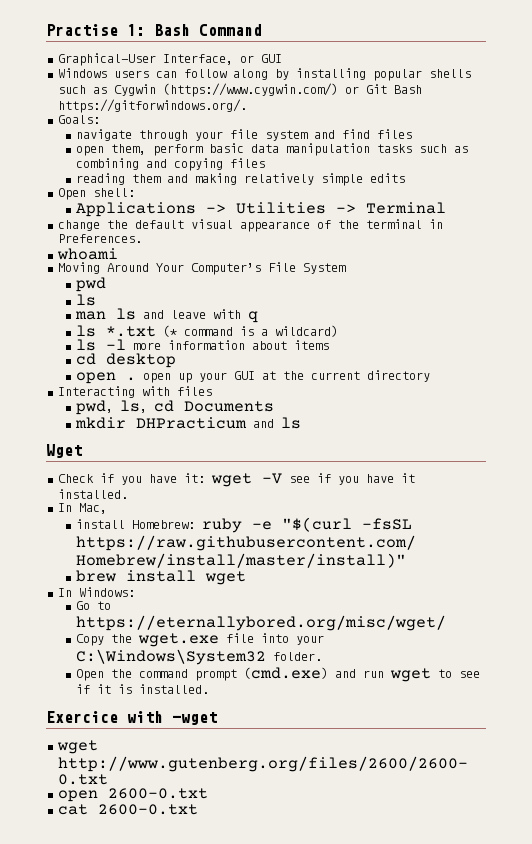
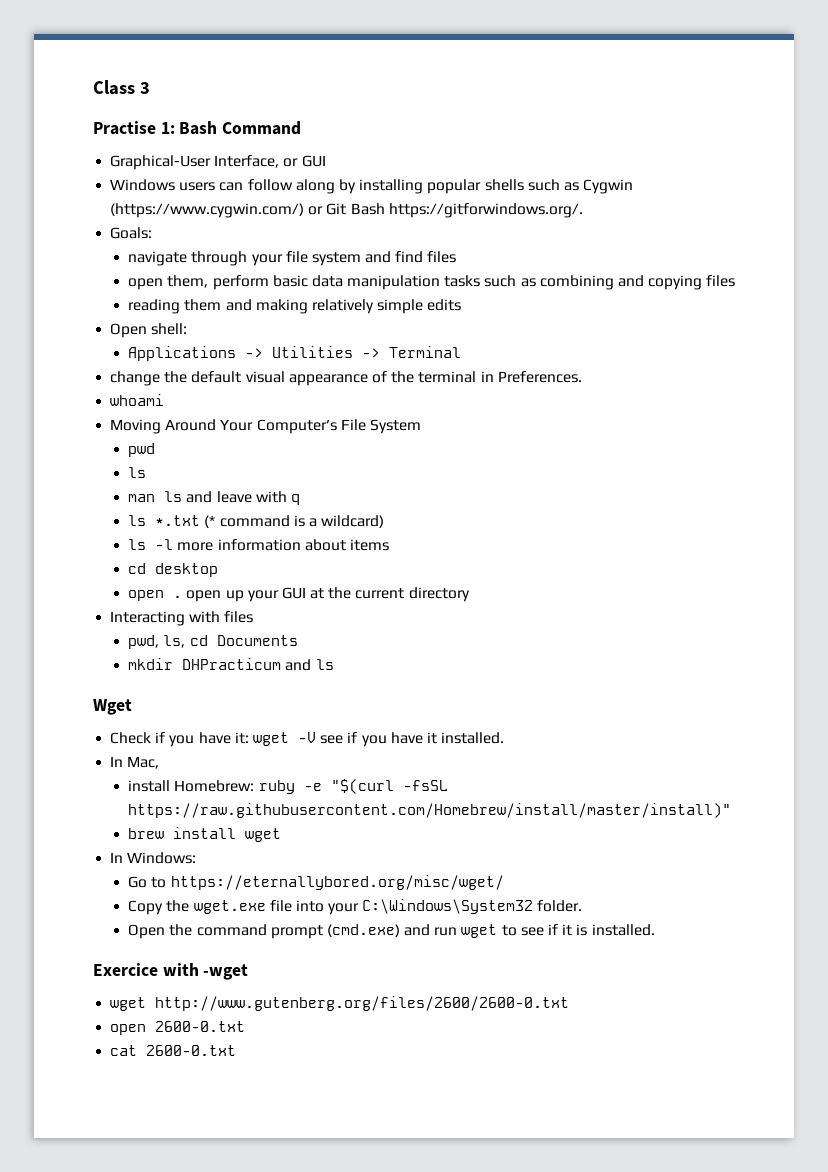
+ Class 3

